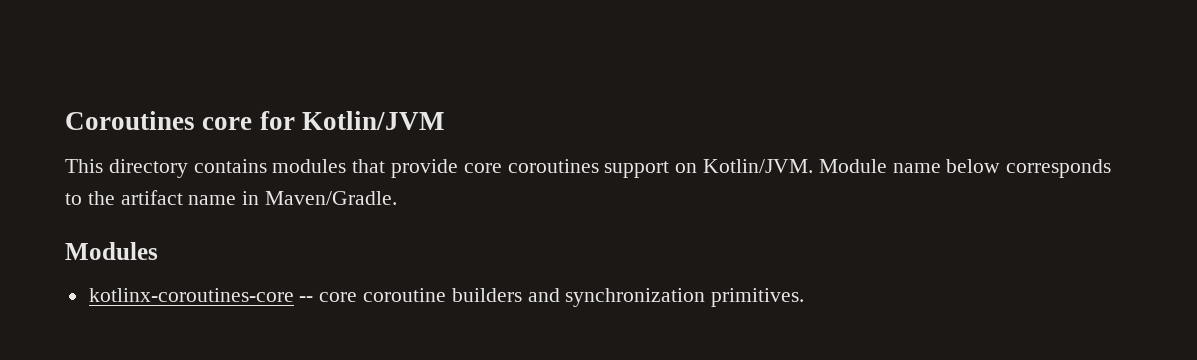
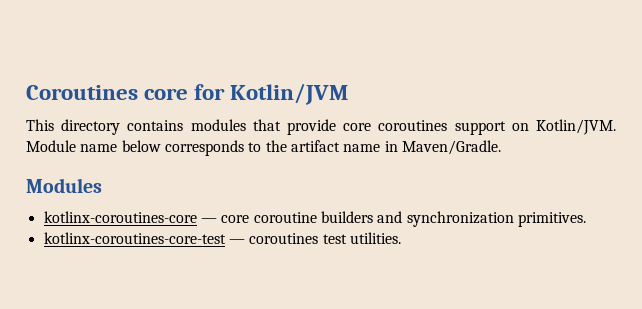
- kotlinx-coroutines-core -- core coroutine builders and synchronization primitives.
+ kotlinx-coroutines-core — core coroutine builders and synchronization primitives.
+ kotlinx-coroutines-core-test — coroutines test utilities.

